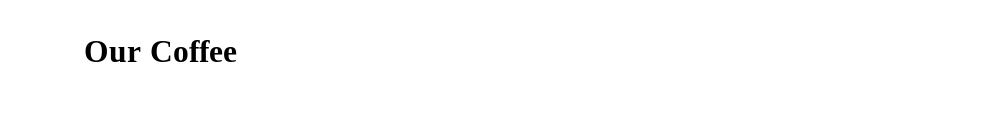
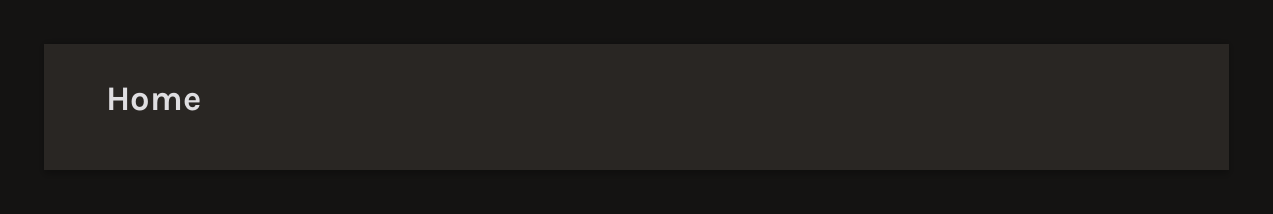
- Our Coffee
+ Home

